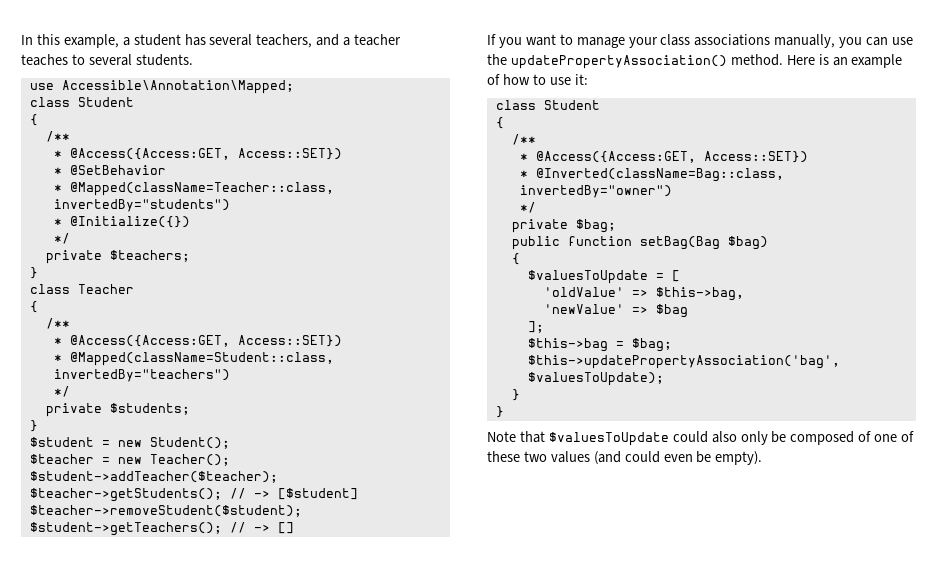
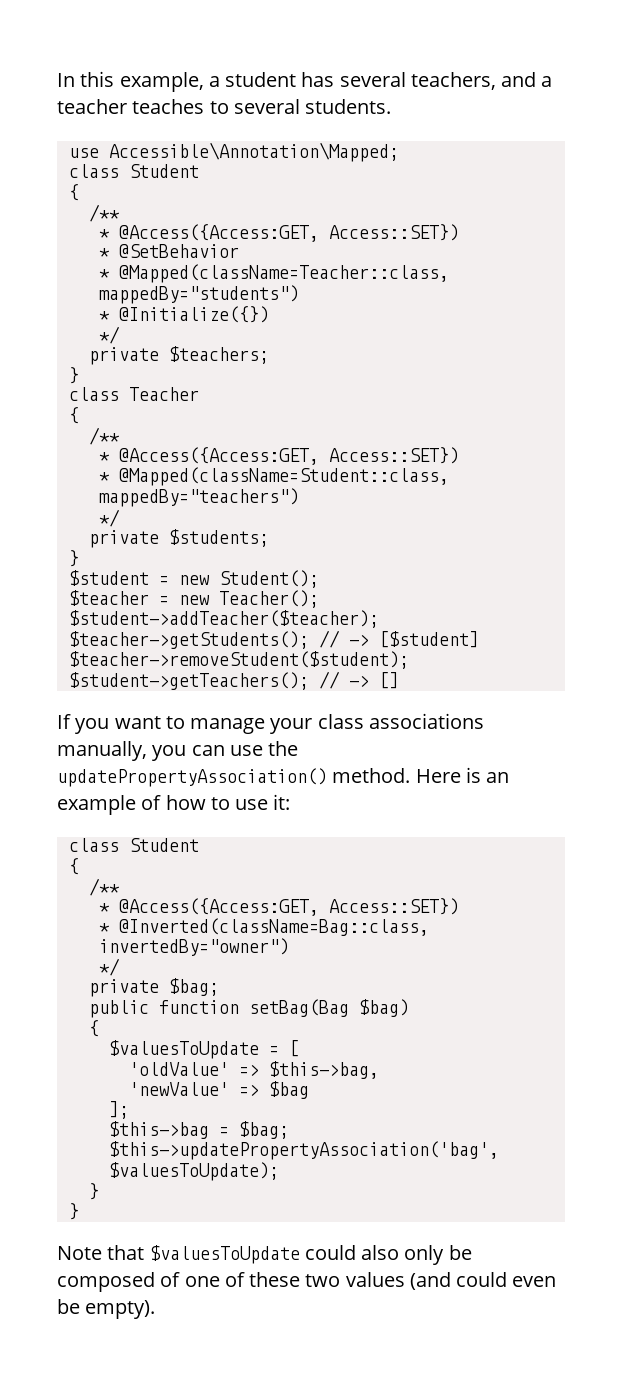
- * @Mapped(className=Teacher::class, invertedBy="students")
+ * @Mapped(className=Teacher::class, mappedBy="students")
- * @Mapped(className=Student::class, invertedBy="teachers")
+ * @Mapped(className=Student::class, mappedBy="teachers")

